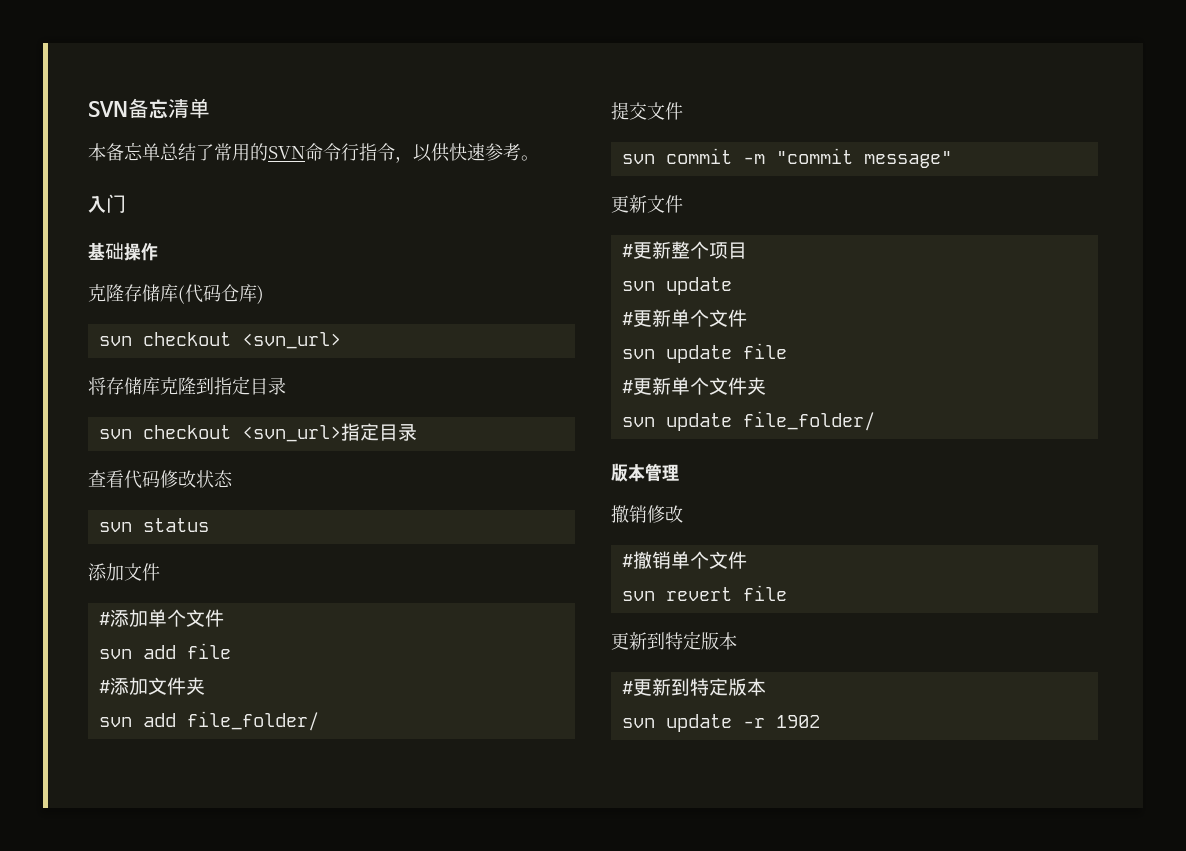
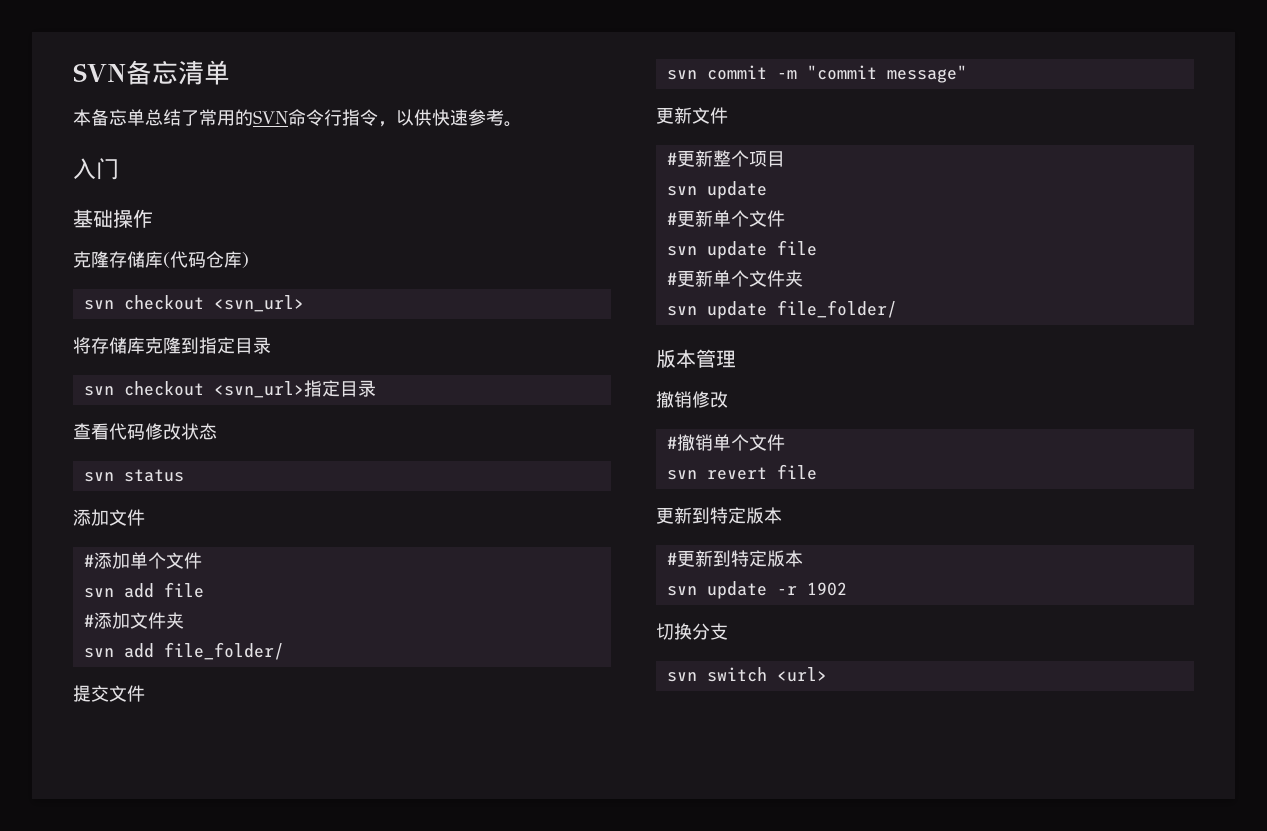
+ 切换分支
+ svn switch <url>

